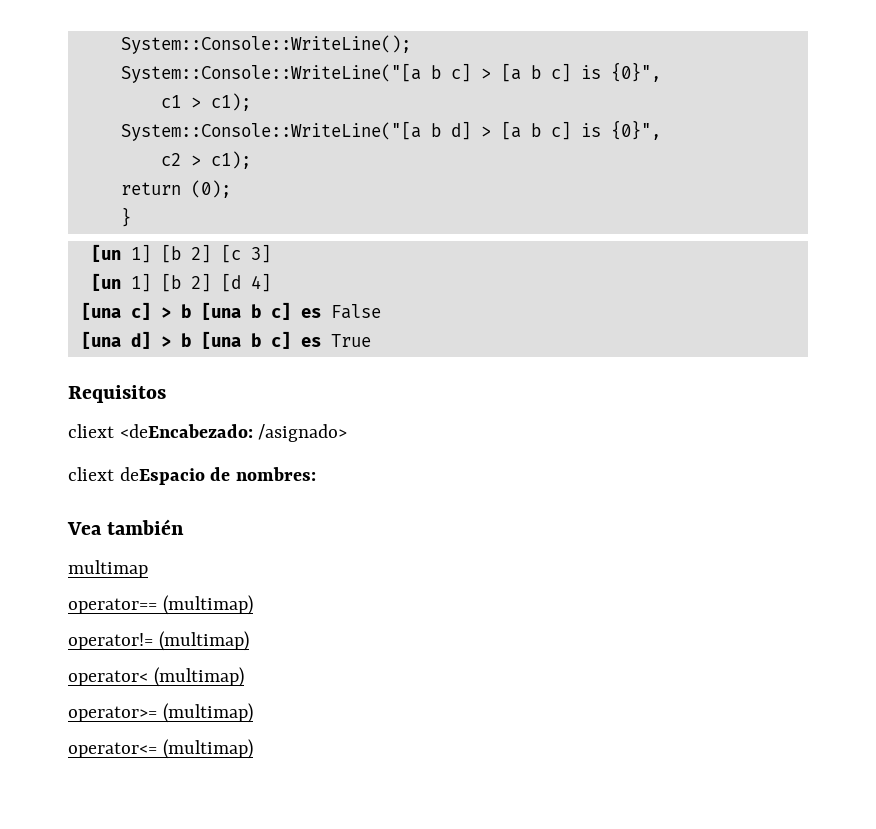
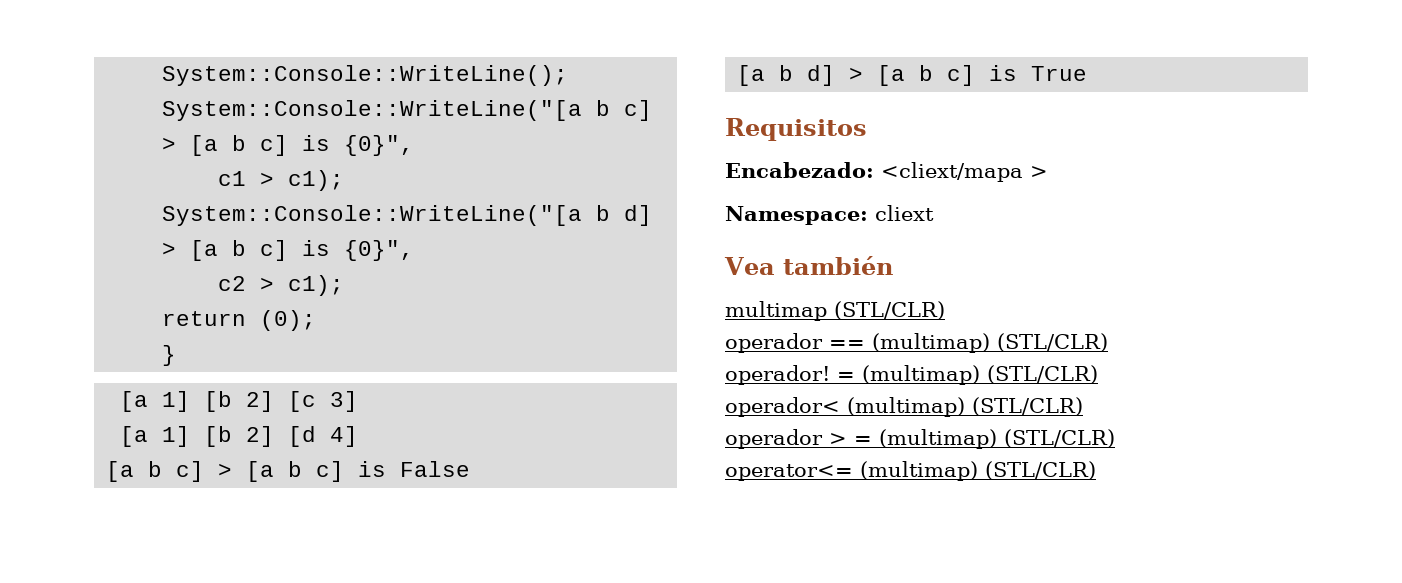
- [un 1] [b 2] [c 3]
+ [a 1] [b 2] [c 3]
- [un 1] [b 2] [d 4]
+ [a 1] [b 2] [d 4]
- [una c] > b [una b c] es False
+ [a b c] > [a b c] is False
- [una d] > b [una b c] es True
+ [a b d] > [a b c] is True
- cliext <deEncabezado: /asignado>
- cliext deEspacio de nombres:
+ Encabezado: <cliext/mapa >
+ Namespace: cliext
  Vea también
- multimap
- operator== (multimap)
- operator!= (multimap)
- operator< (multimap)
- operator>= (multimap)
+ multimap (STL/CLR)
+ operador == (multimap) (STL/CLR)
+ operador! = (multimap) (STL/CLR)
+ operador< (multimap) (STL/CLR)
+ operador > = (multimap) (STL/CLR)
- operator<= (multimap)
+ operator<= (multimap) (STL/CLR)

